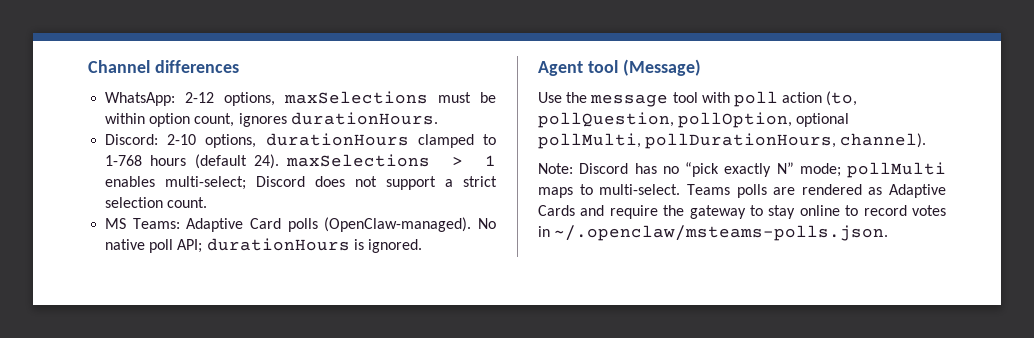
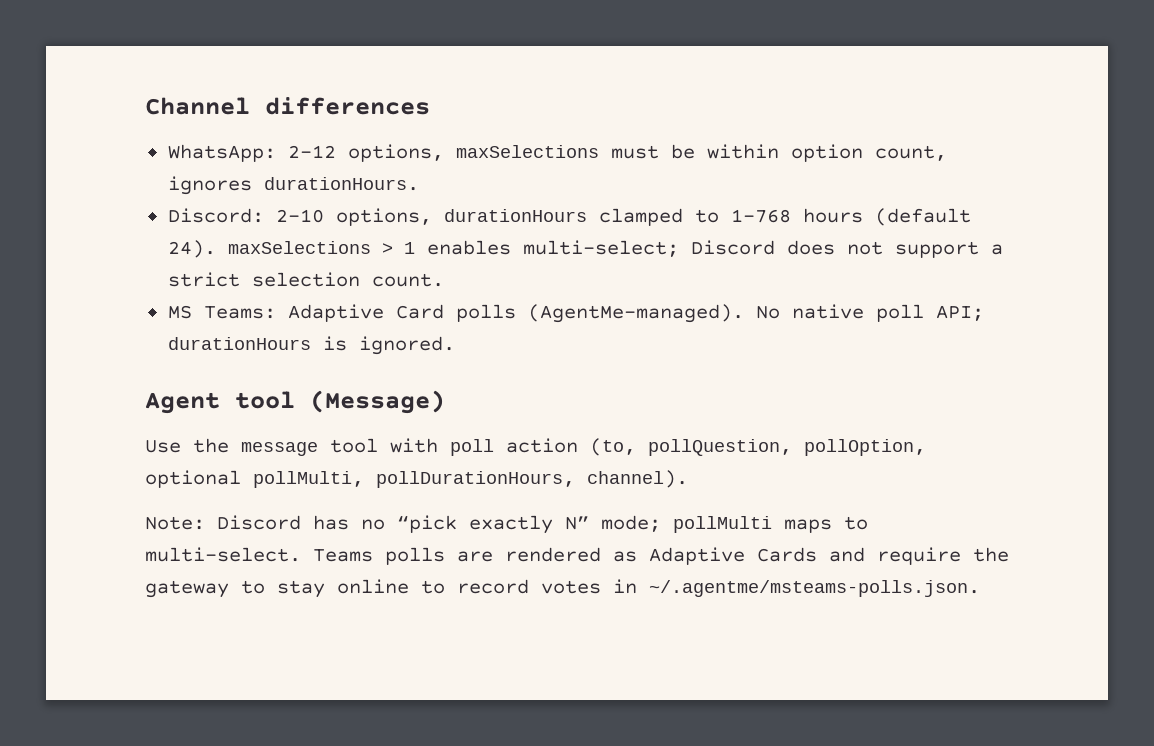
- MS Teams: Adaptive Card polls (OpenClaw-managed).
+ MS Teams: Adaptive Card polls (AgentMe-managed).
- Teams polls are rendered as Adaptive Cards and require the gateway to stay online to record votes in ~/.openclaw/msteams-polls.json.
+ Teams polls are rendered as Adaptive Cards and require the gateway to stay online to record votes in ~/.agentme/msteams-polls.json.

